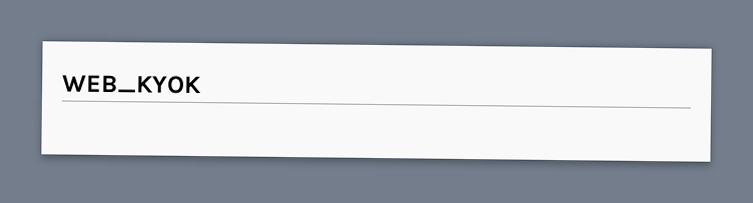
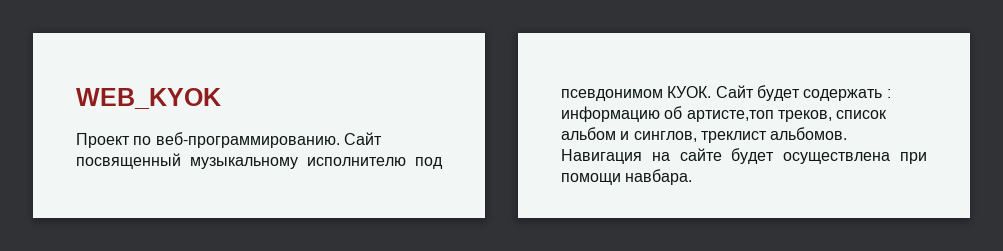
+ Проект по веб-программированию. Сайт посвященный музыкальному исполнителю под псевдонимом КУОК. Сайт будет содержать : информацию об артисте,топ треков, список альбом и синглов, треклист альбомов. Навигация на сайте будет осуществлена при помощи навбара.

